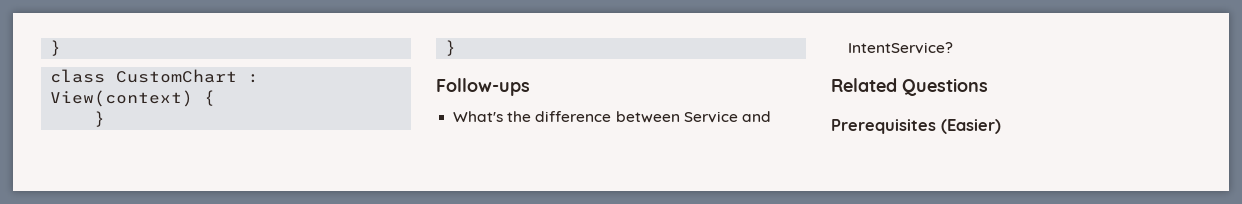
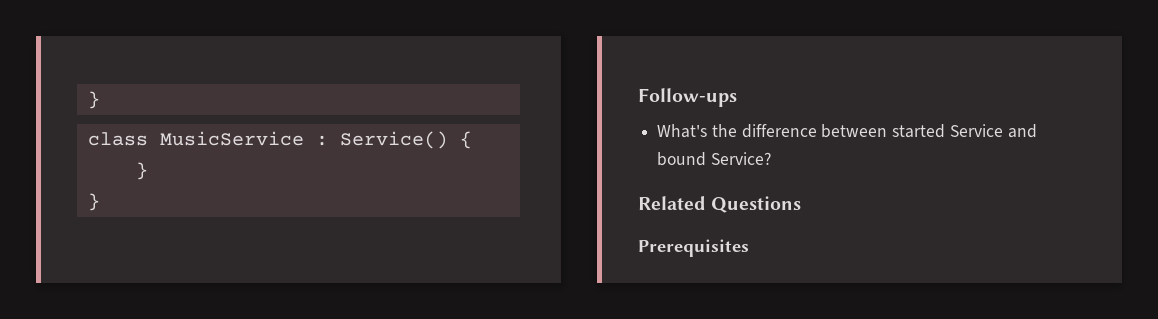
- class CustomChart : View(context) {
+ class MusicService : Service() {
- What's the difference between Service and IntentService?
+ What's the difference between started Service and bound Service?
- Prerequisites (Easier)
+ Prerequisites

